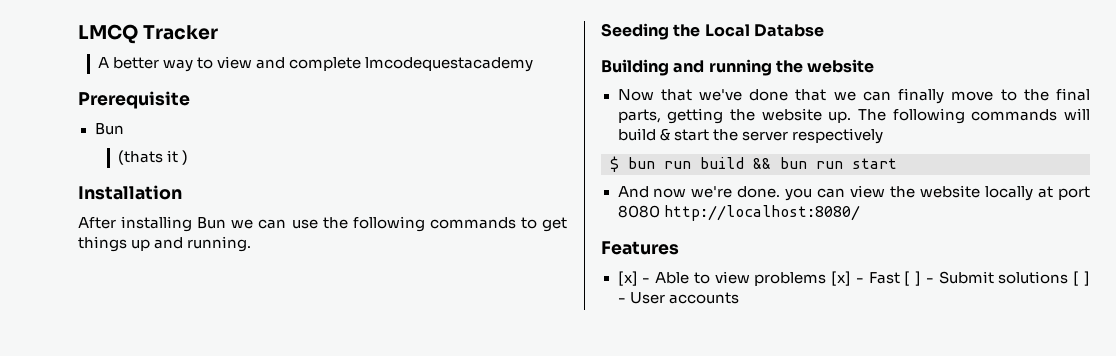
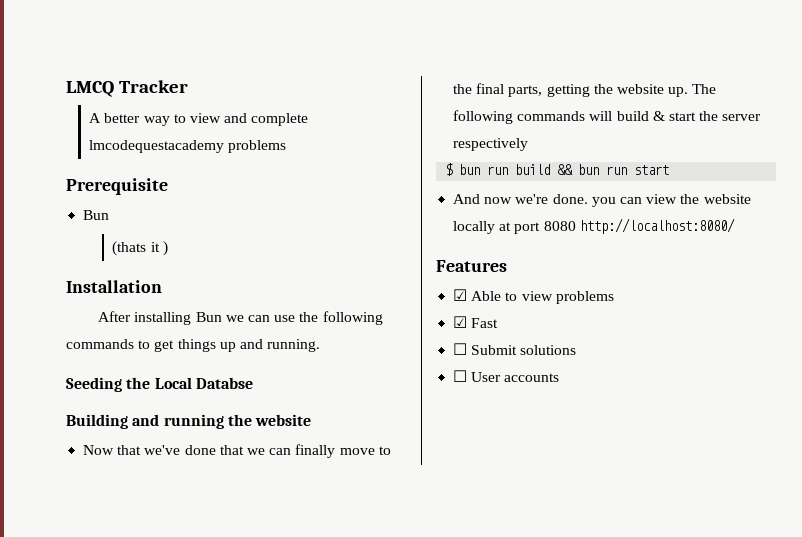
- A better way to view and complete lmcodequestacademy
+ A better way to view and complete lmcodequestacademy problems
- [x] - Able to view problems [x] - Fast [ ] - Submit solutions [ ] - User accounts
+ ☑ Able to view problems
+ ☑ Fast
+ ☐ Submit solutions
+ ☐ User accounts

